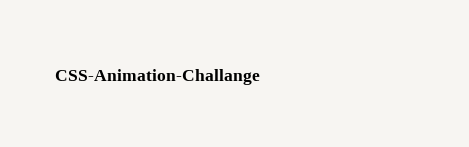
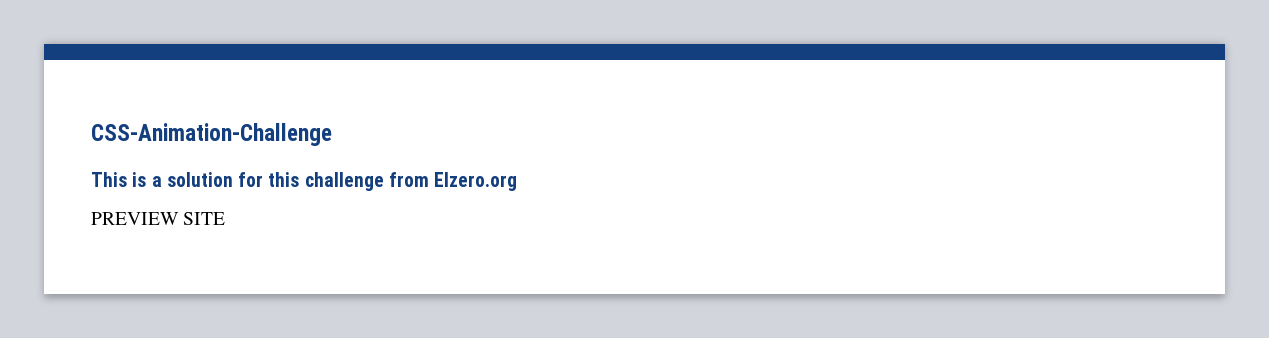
- CSS-Animation-Challange
+ CSS-Animation-Challenge
+ This is a solution for this challenge from Elzero.org
+ PREVIEW SITE

